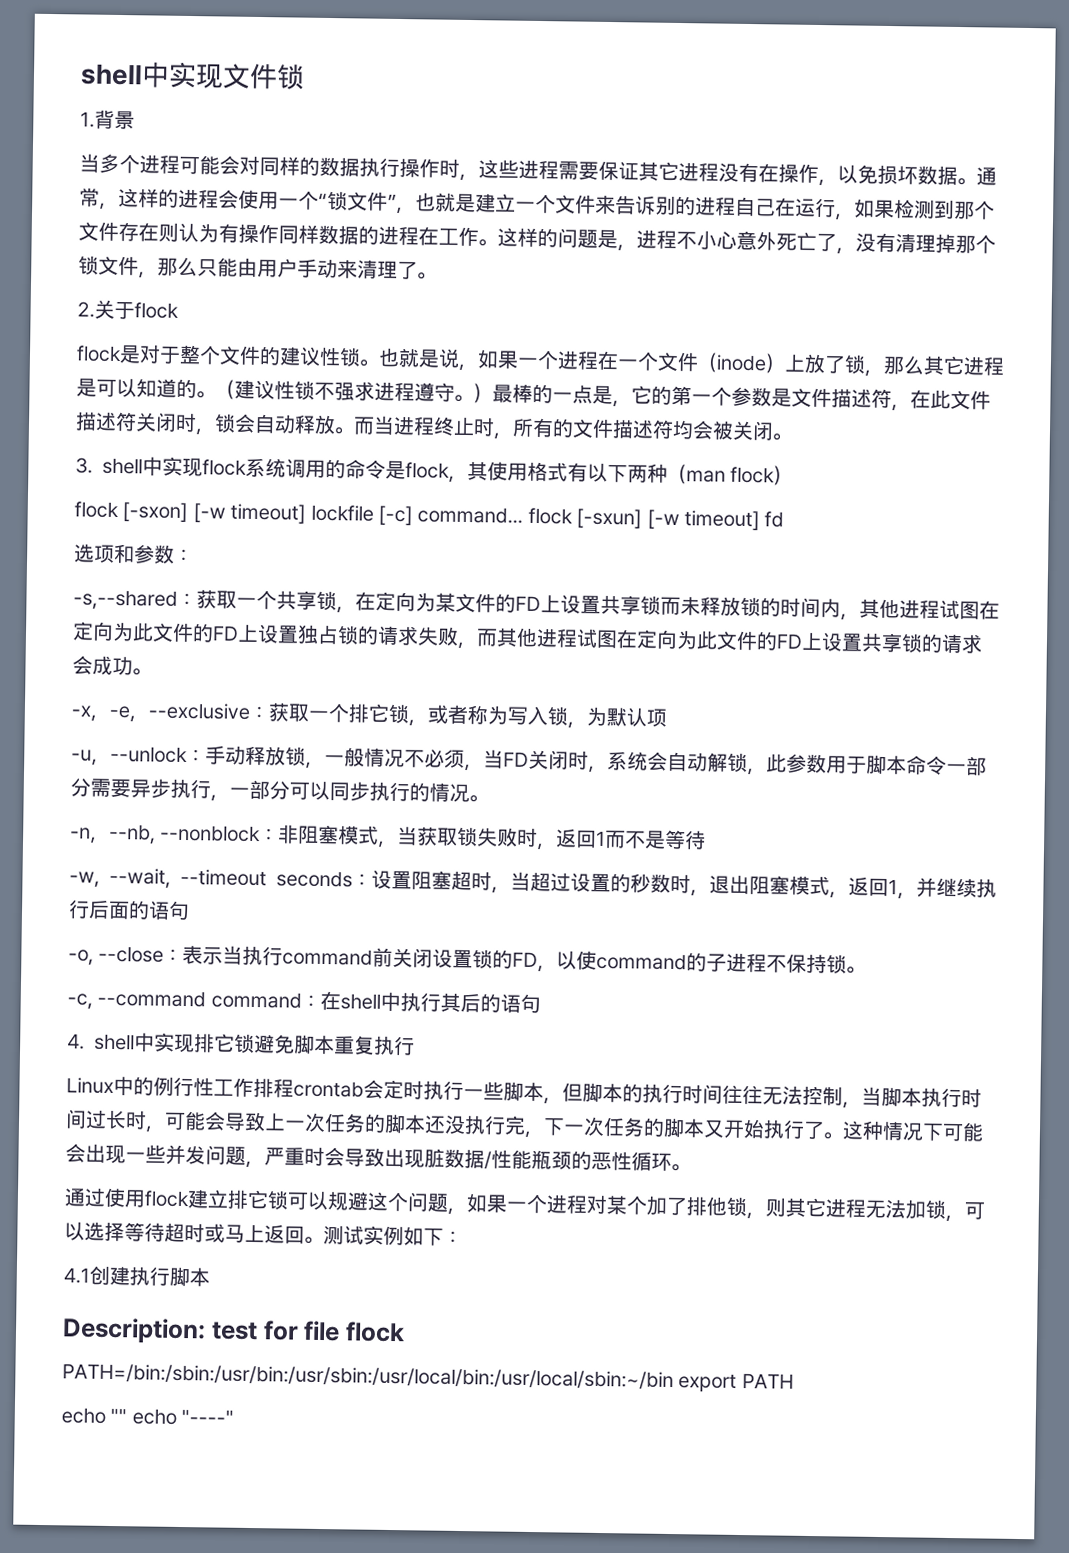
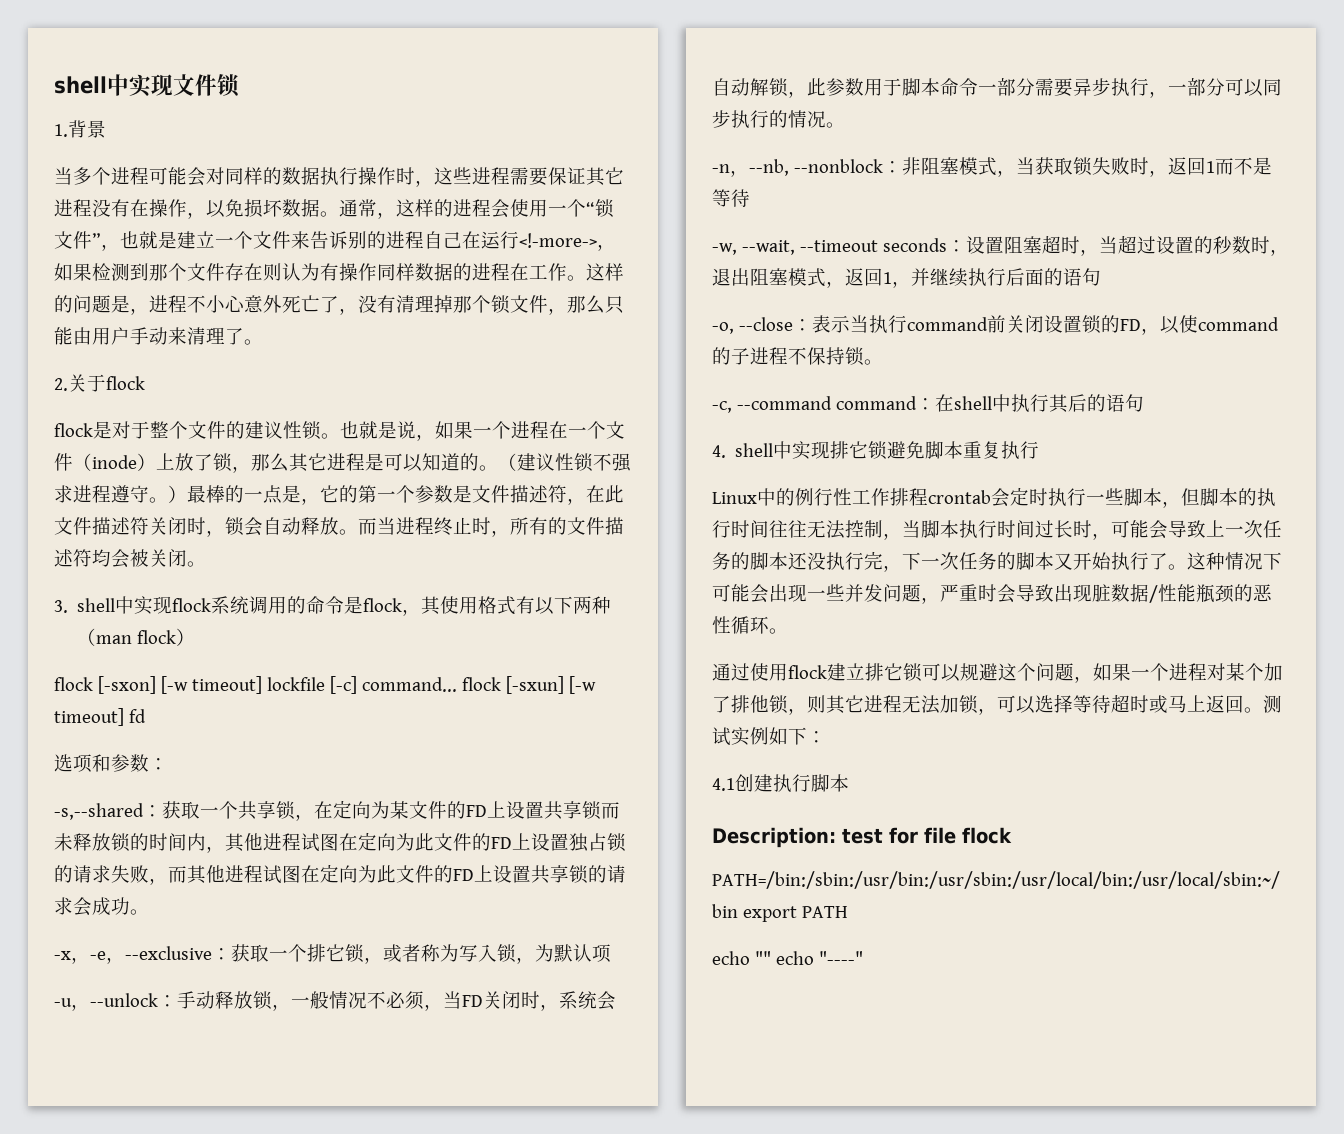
- 通常，这样的进程会使用一个“锁文件”，也就是建立一个文件来告诉别的进程自己在运行，如果检测到那个文件存在则认为有操作同样数据的进程在工作。
+ 通常，这样的进程会使用一个“锁文件”，也就是建立一个文件来告诉别的进程自己在运行<!-more->，如果检测到那个文件存在则认为有操作同样数据的进程在工作。

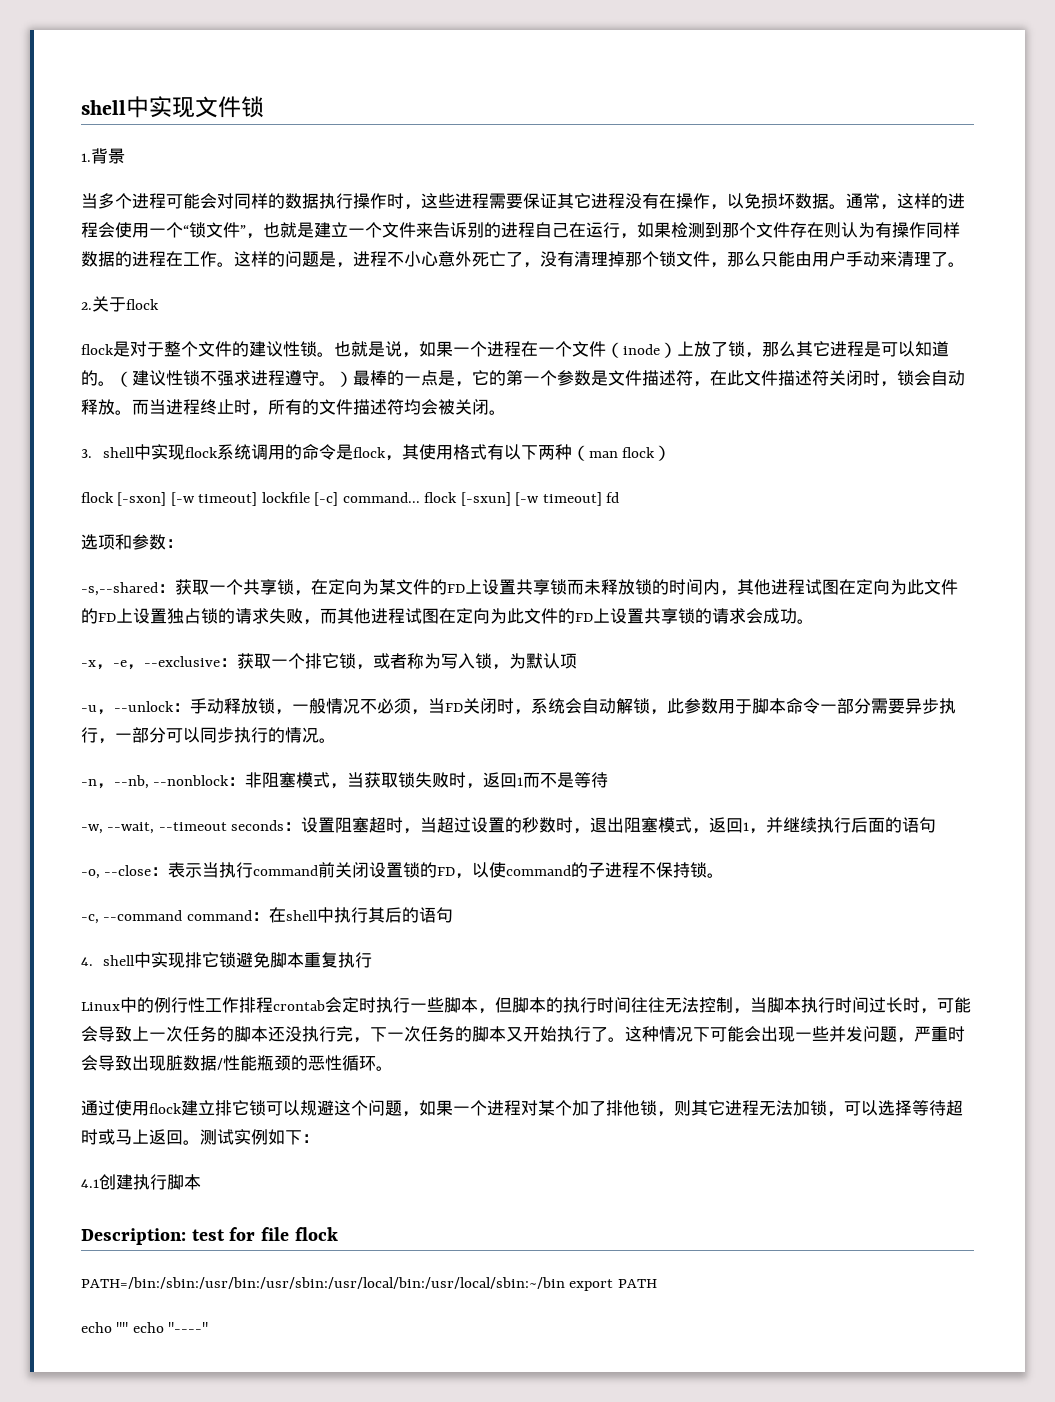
- 通常，这样的进程会使用一个“锁文件”，也就是建立一个文件来告诉别的进程自己在运行<!-more->，如果检测到那个文件存在则认为有操作同样数据的进程在工作。
+ 通常，这样的进程会使用一个“锁文件”，也就是建立一个文件来告诉别的进程自己在运行，如果检测到那个文件存在则认为有操作同样数据的进程在工作。

